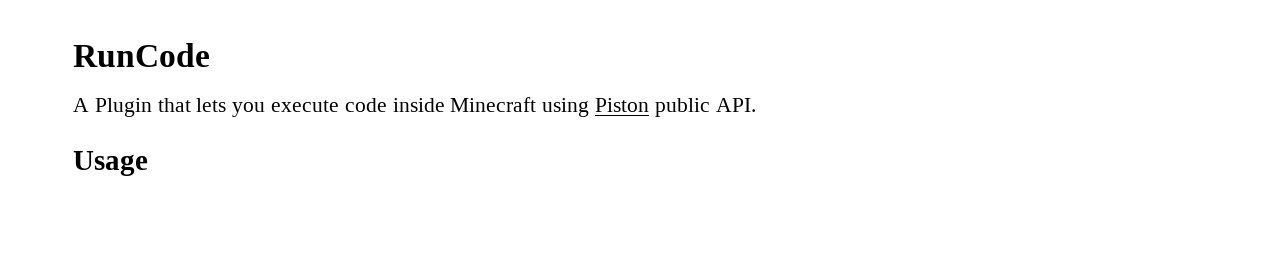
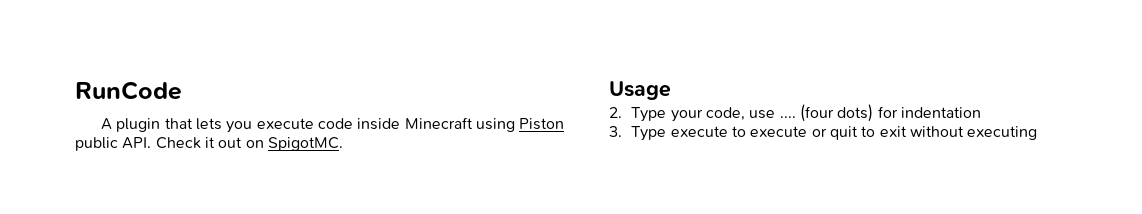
- A Plugin that lets you execute code inside Minecraft using Piston public API.
+ A plugin that lets you execute code inside Minecraft using Piston public API. Check it out on SpigotMC.
  Usage
+ 2. Type your code, use .... (four dots) for indentation
+ 3. Type execute to execute or quit to exit without executing

